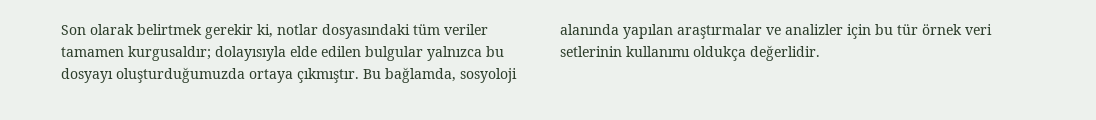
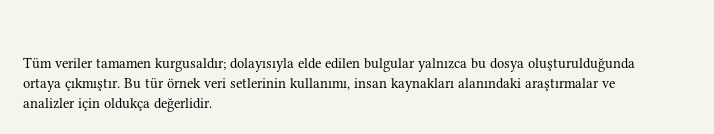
- Son olarak belirtmek gerekir ki, notlar dosyasındaki tüm veriler tamamen kurgusaldır; dolayısıyla elde edilen bulgular yalnızca bu dosyayı oluşturduğumuzda ortaya çıkmıştır.
+ Tüm veriler tamamen kurgusaldır; dolayısıyla elde edilen bulgular yalnızca bu dosya oluşturulduğunda ortaya çıkmıştır.
- Bu bağlamda, sosyoloji alanında yapılan araştırmalar ve analizler için bu tür örnek veri setlerinin kullanımı oldukça değerlidir.
+ Bu tür örnek veri setlerinin kullanımı, insan kaynakları alanındaki araştırmalar ve analizler için oldukça değerlidir.

